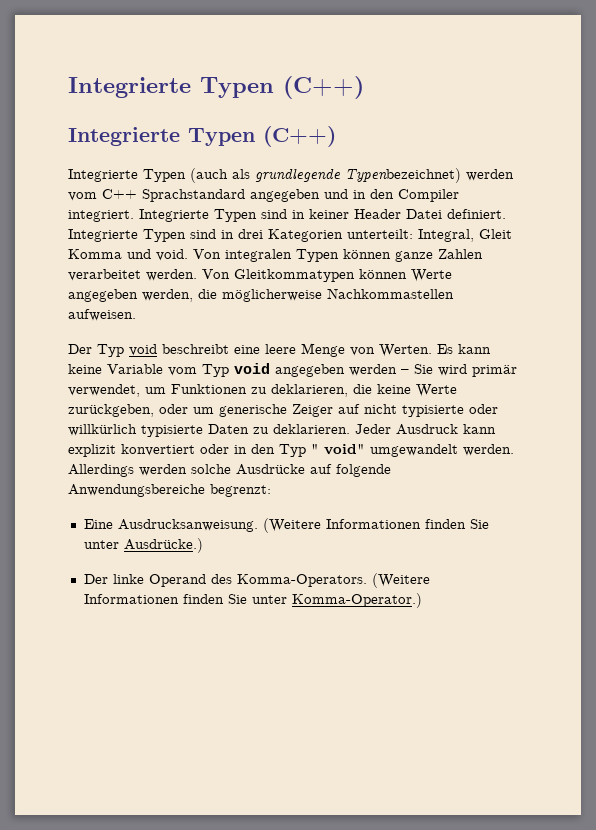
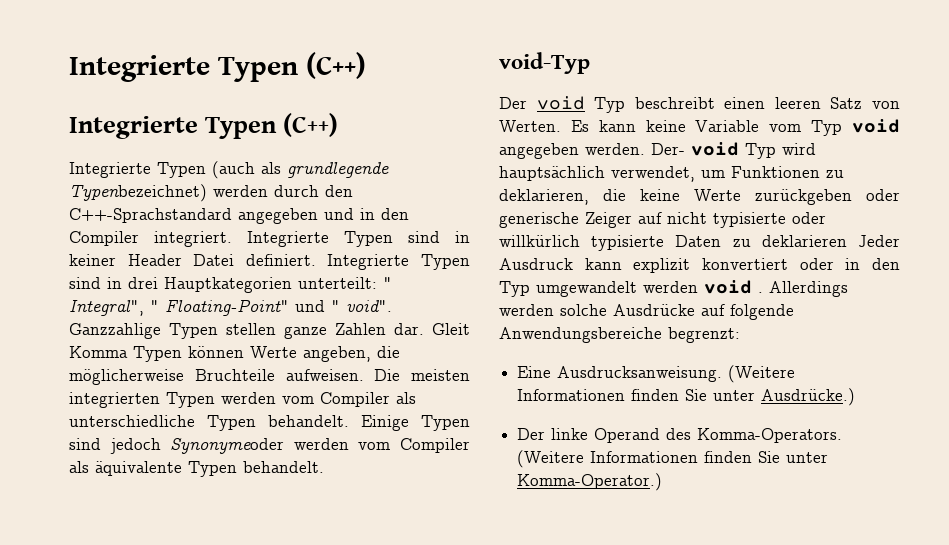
- Integrierte Typen (auch als grundlegende Typenbezeichnet) werden vom C++ Sprachstandard angegeben und in den Compiler integriert.
+ Integrierte Typen (auch als grundlegende Typenbezeichnet) werden durch den C++-Sprachstandard angegeben und in den Compiler integriert.
- Integrierte Typen sind in drei Kategorien unterteilt: Integral, Gleit Komma und void. Von integralen Typen können ganze Zahlen verarbeitet werden. Von Gleitkommatypen können Werte angegeben werden, die möglicherweise Nachkommastellen aufweisen.
- Der Typ void beschreibt eine leere Menge von Werten.
+ Integrierte Typen sind in drei Hauptkategorien unterteilt: " Integral", " Floating-Point" und " void". Ganzzahlige Typen stellen ganze Zahlen dar. Gleit Komma Typen können Werte angeben, die möglicherweise Bruchteile aufweisen. Die meisten integrierten Typen werden vom Compiler als unterschiedliche Typen behandelt. Einige Typen sind jedoch Synonymeoder werden vom Compiler als äquivalente Typen behandelt.
+ void-Typ
+ Der void Typ beschreibt einen leeren Satz von Werten.
- Es kann keine Variable vom Typ void angegeben werden – Sie wird primär verwendet, um Funktionen zu deklarieren, die keine Werte zurückgeben, oder um generische Zeiger auf nicht typisierte oder willkürlich typisierte Daten zu deklarieren. Jeder Ausdruck kann explizit konvertiert oder in den Typ " void" umgewandelt werden.
+ Es kann keine Variable vom Typ void angegeben werden. Der- void Typ wird hauptsächlich verwendet, um Funktionen zu deklarieren, die keine Werte zurückgeben oder generische Zeiger auf nicht typisierte oder willkürlich typisierte Daten zu deklarieren Jeder Ausdruck kann explizit konvertiert oder in den Typ umgewandelt werden void .

